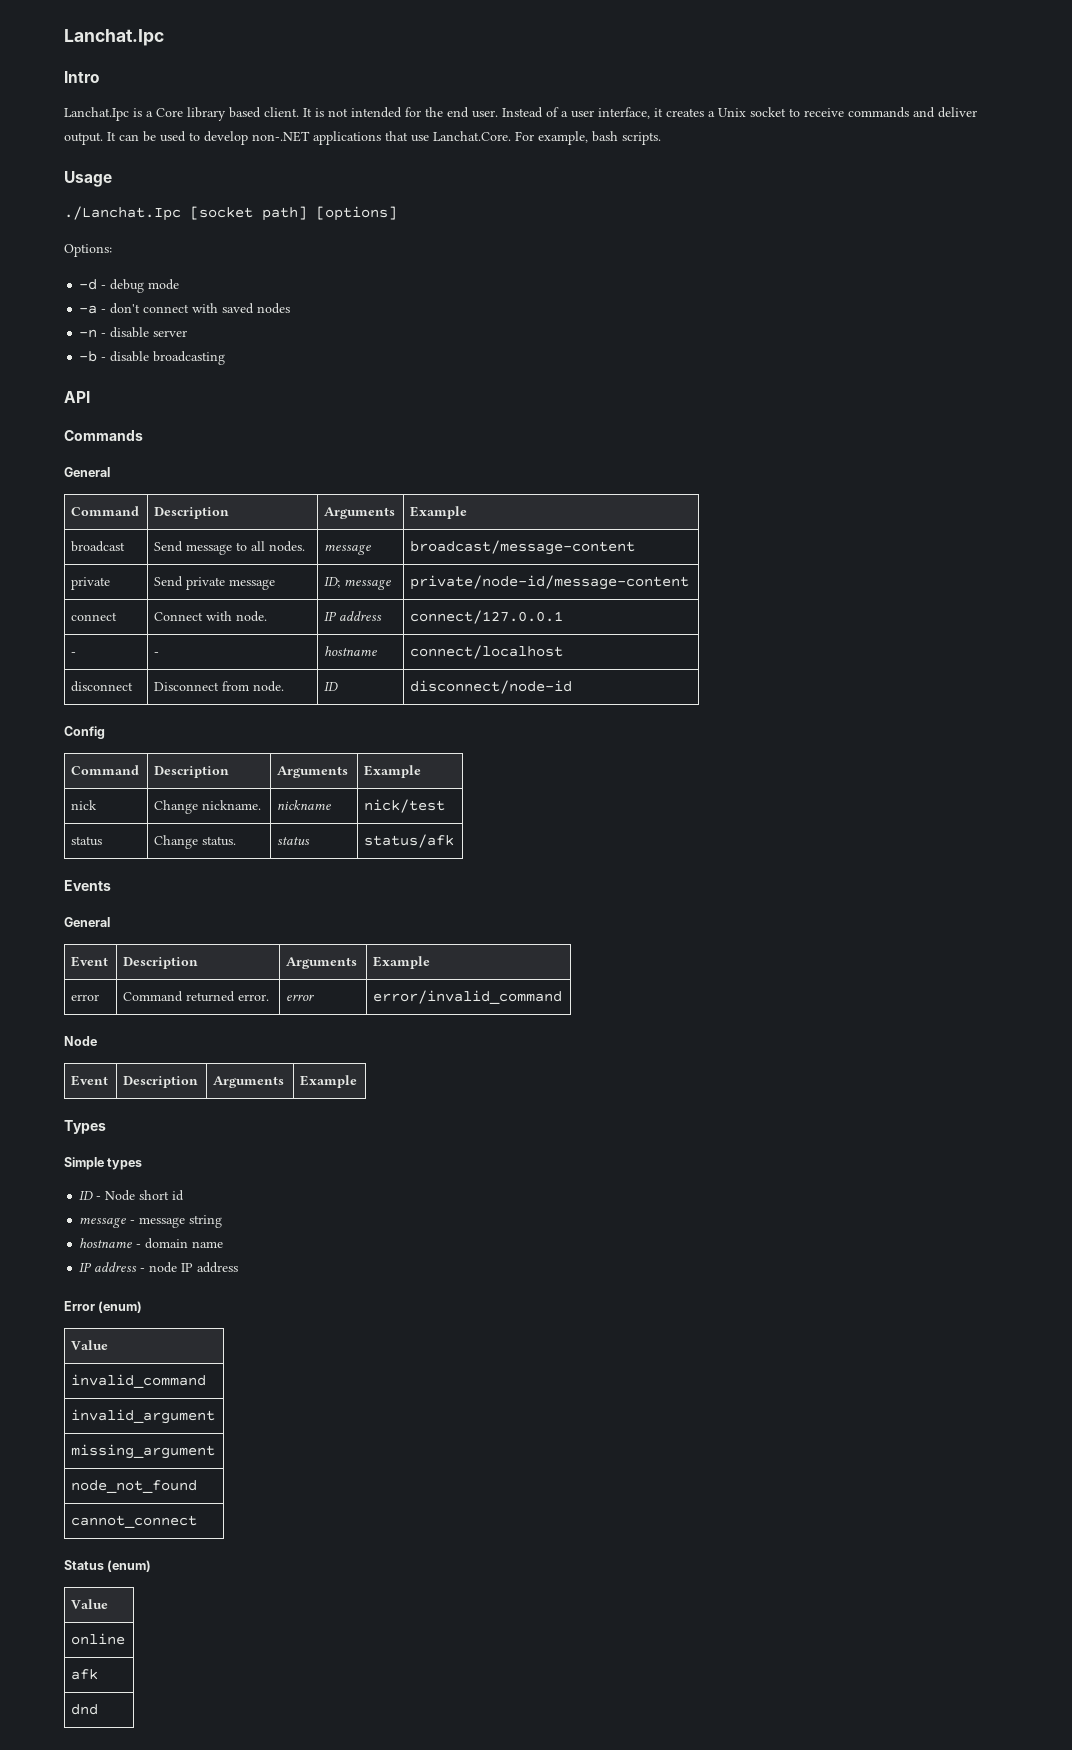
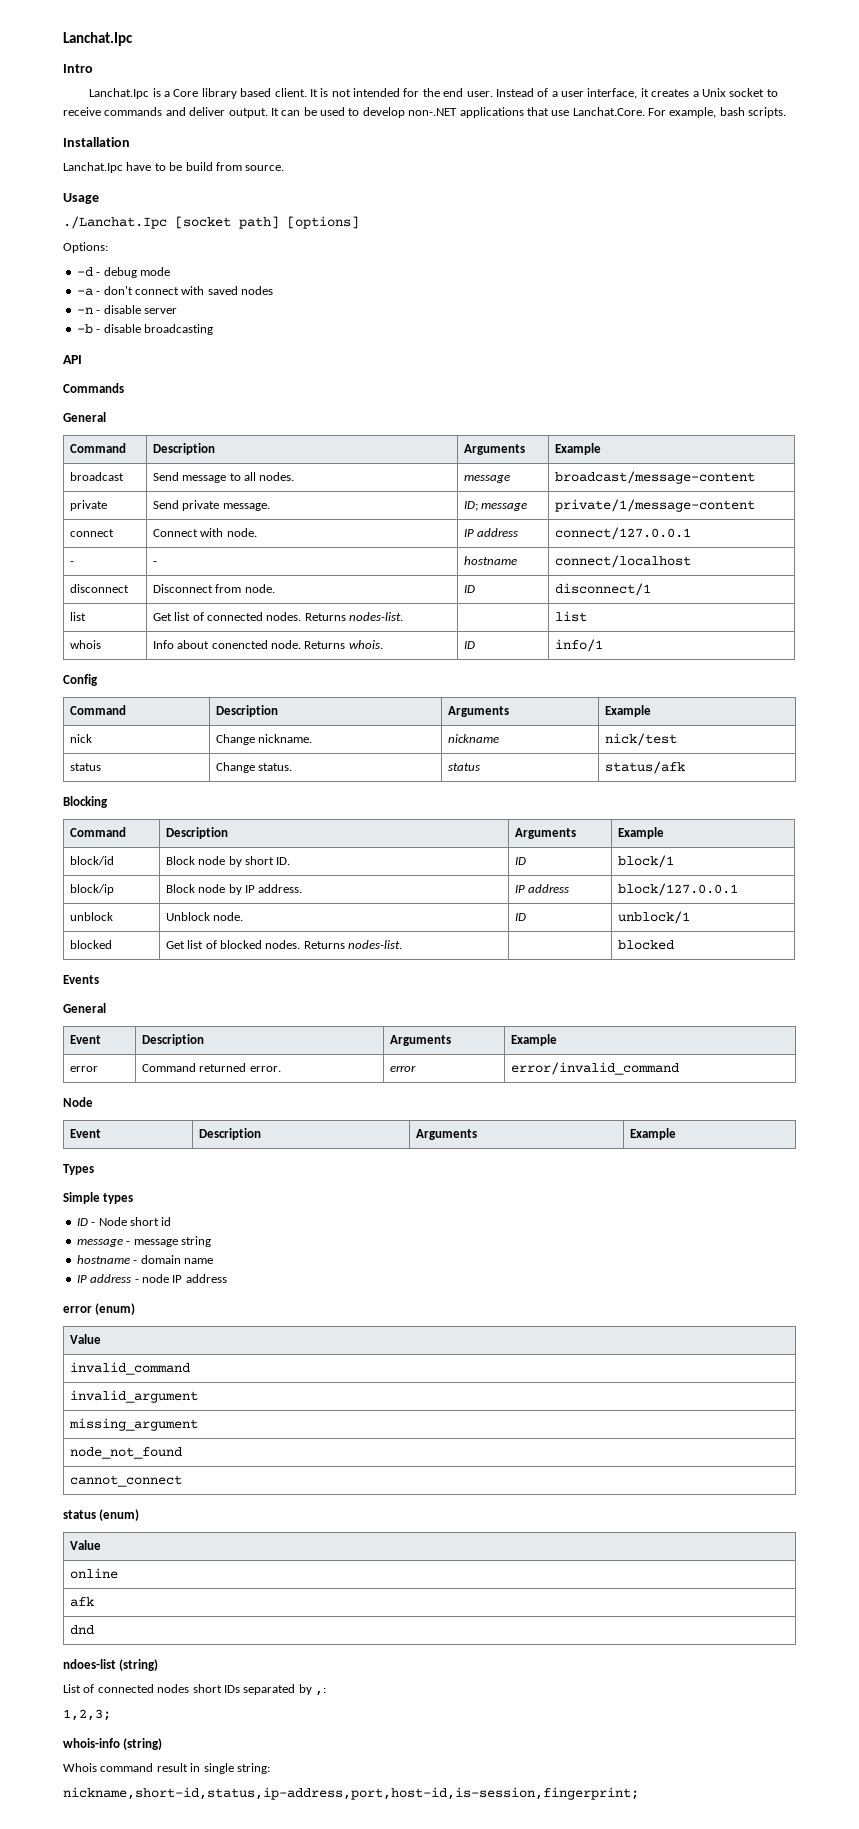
+ Installation
+ Lanchat.Ipc have to be build from source.
- private | Send private message | ID; message | private/node-id/message-content
+ private | Send private message. | ID; message | private/1/message-content
- disconnect | Disconnect from node. | ID | disconnect/node-id
+ disconnect | Disconnect from node. | ID | disconnect/1
+ list | Get list of connected nodes. Returns nodes-list. | | list
+ whois | Info about conencted node. Returns whois. | ID | info/1
+ Blocking
+ Command | Description | Arguments | Example
+ block/id | Block node by short ID. | ID | block/1
+ block/ip | Block node by IP address. | IP address | block/127.0.0.1
+ unblock | Unblock node. | ID | unblock/1
+ blocked | Get list of blocked nodes. Returns nodes-list. | | blocked
- Error (enum)
+ error (enum)
- Status (enum)
+ status (enum)
+ ndoes-list (string)
+ List of connected nodes short IDs separated by ,:
+ 1,2,3;
+ whois-info (string)
+ Whois command result in single string:
+ nickname,short-id,status,ip-address,port,host-id,is-session,fingerprint;

